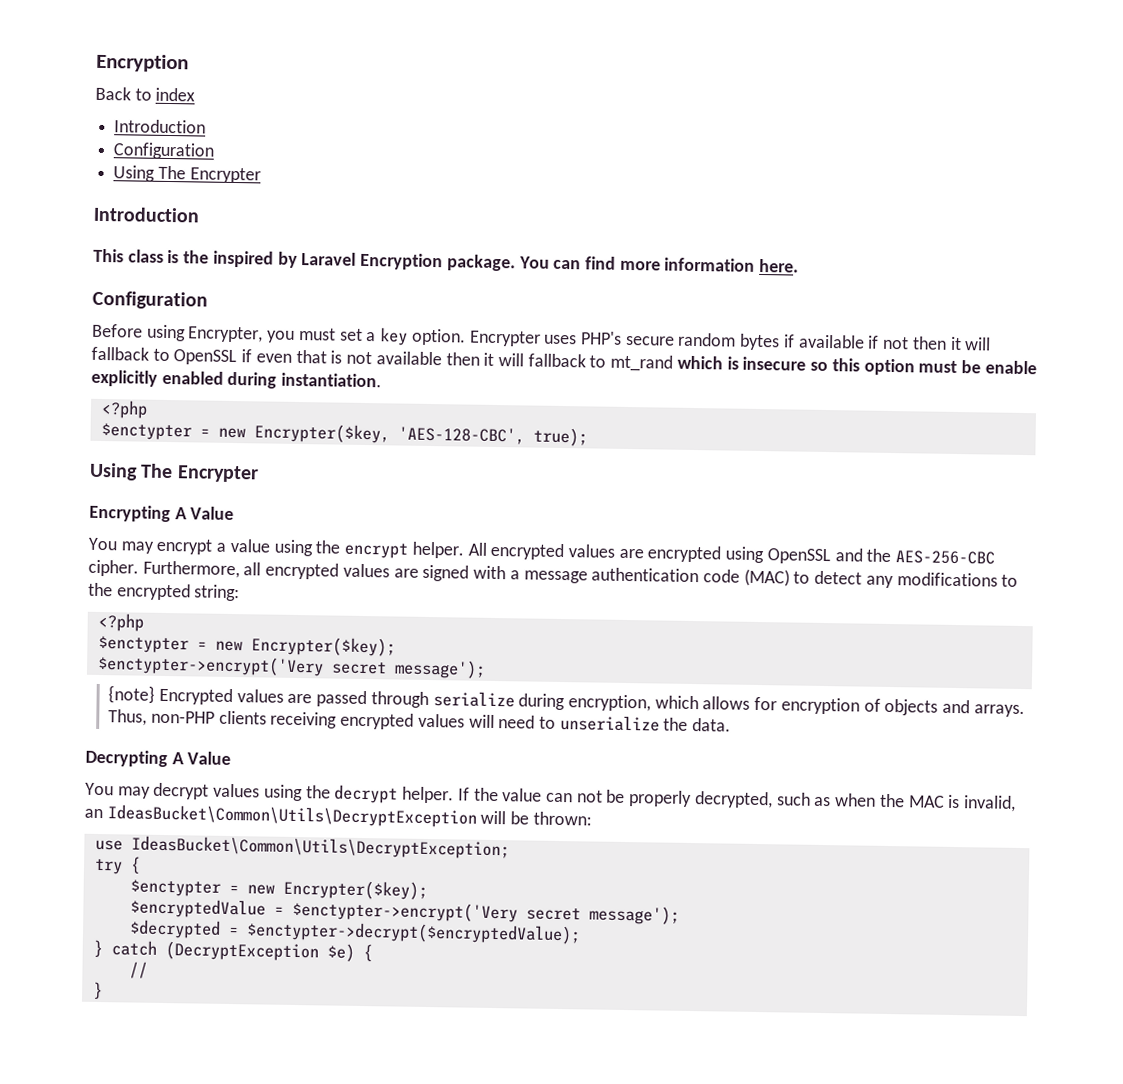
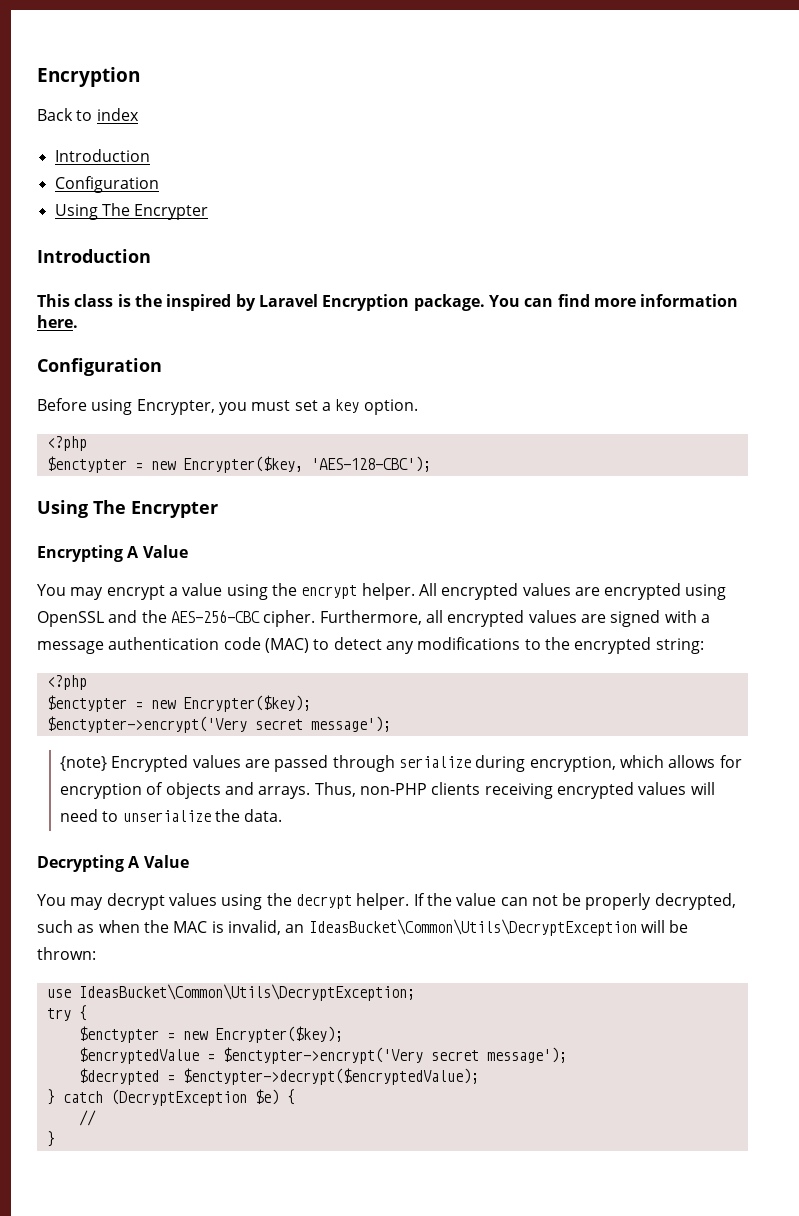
- Encrypter uses PHP's secure random bytes if available if not then it will fallback to OpenSSL if even that is not available then it will fallback to mt_rand which is insecure so this option must be enable explicitly enabled during instantiation.
- $enctypter = new Encrypter($key, 'AES-128-CBC', true);
+ $enctypter = new Encrypter($key, 'AES-128-CBC');

